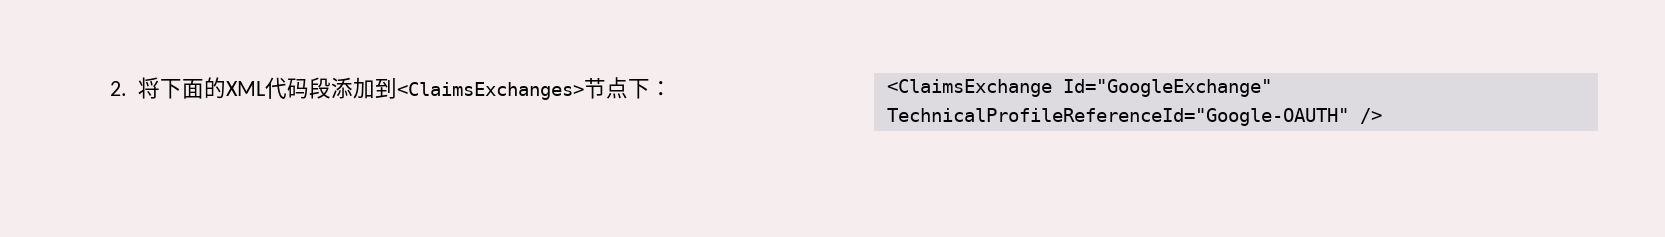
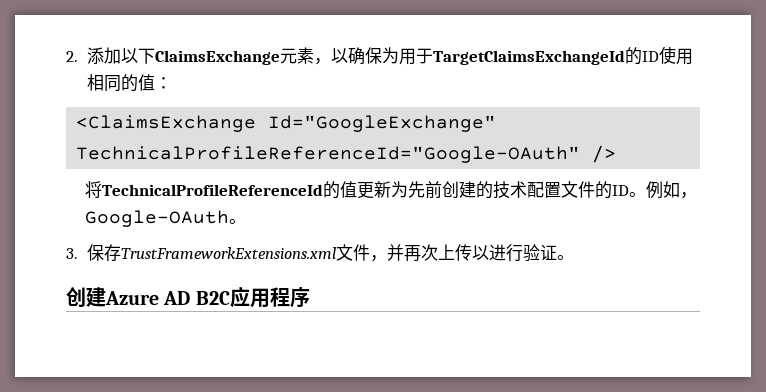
- 2.将下面的XML代码段添加到<ClaimsExchanges>节点下：
+ 2.添加以下ClaimsExchange元素，以确保为用于TargetClaimsExchangeId的ID使用相同的值：
- <ClaimsExchange Id="GoogleExchange" TechnicalProfileReferenceId="Google-OAUTH" />
+ <ClaimsExchange Id="GoogleExchange" TechnicalProfileReferenceId="Google-OAuth" />
+ 将TechnicalProfileReferenceId的值更新为先前创建的技术配置文件的ID。例如，Google-OAuth。
+ 3.保存TrustFrameworkExtensions.xml文件，并再次上传以进行验证。
+ 创建Azure AD B2C应用程序

